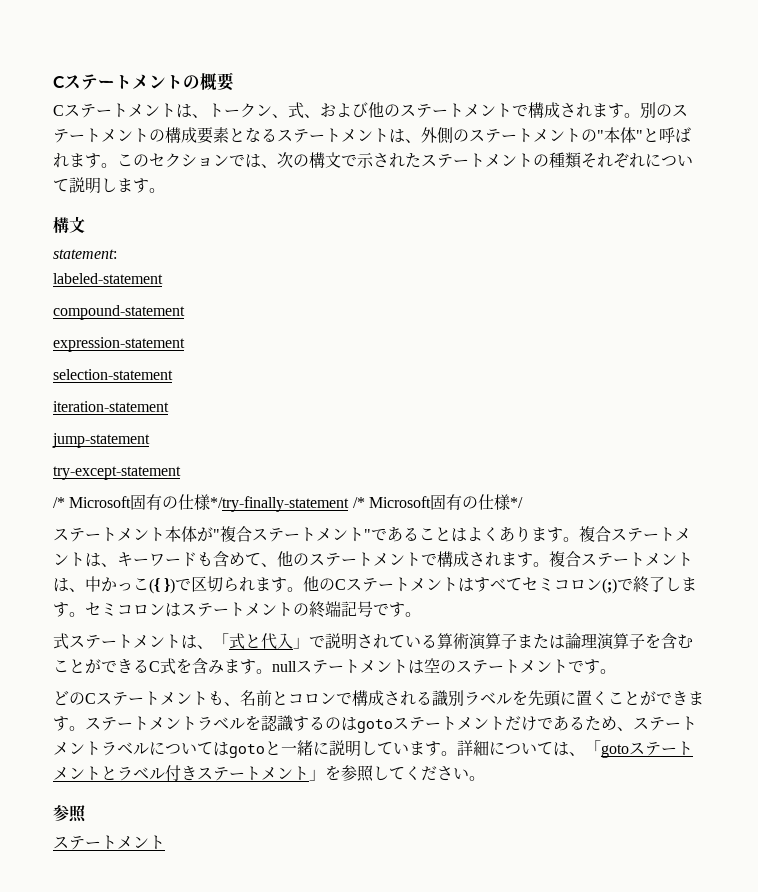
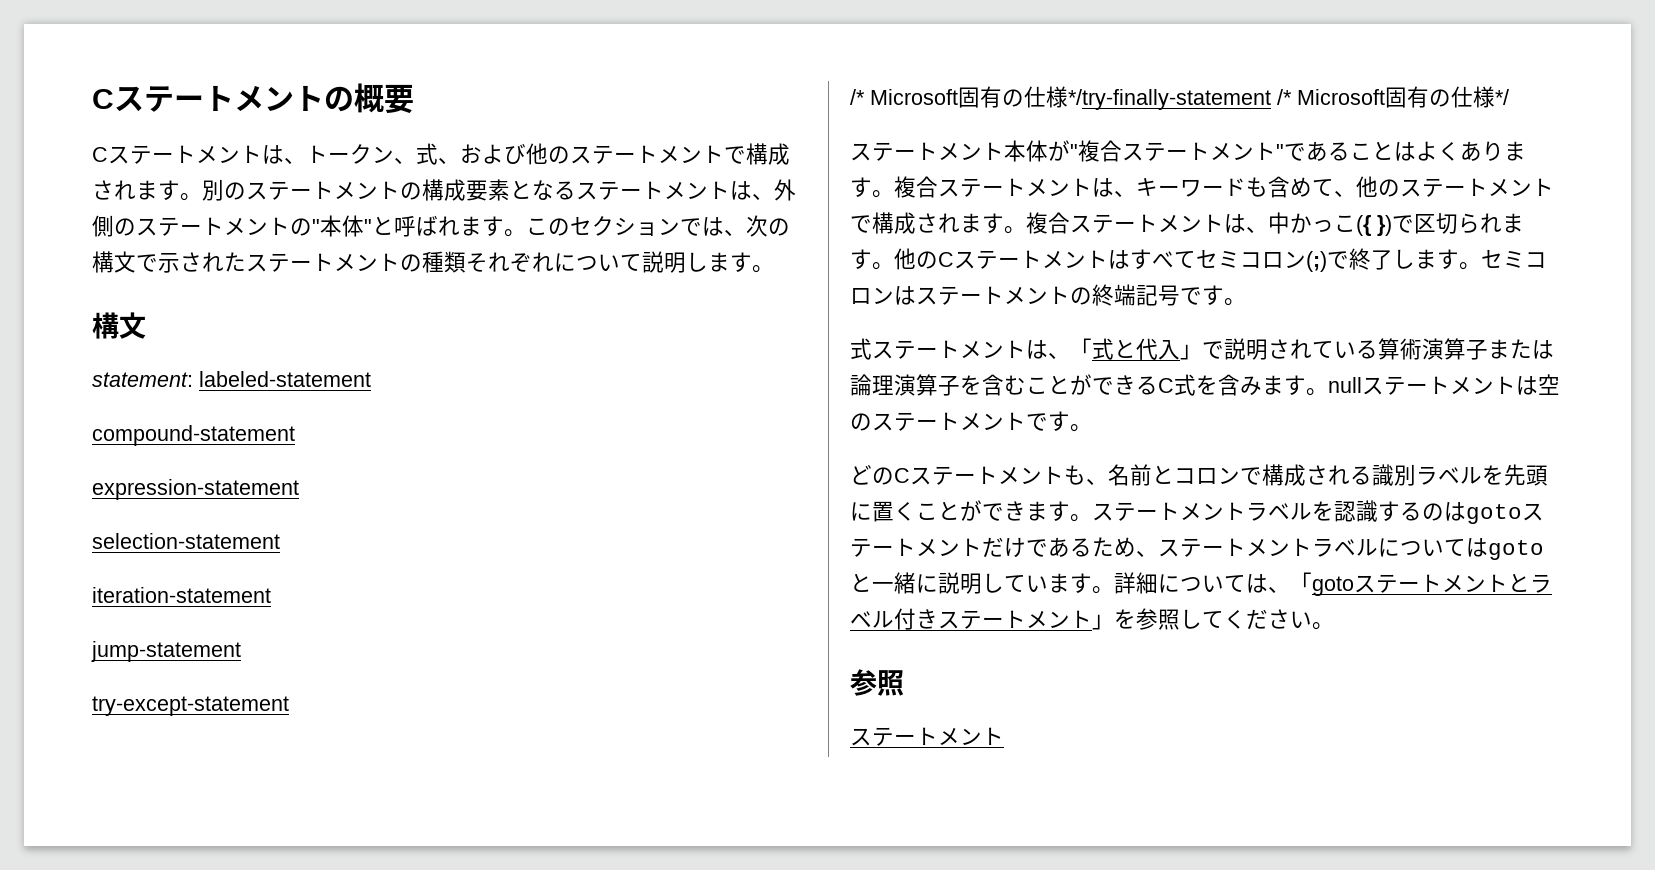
- statement:
- labeled-statement
+ statement: labeled-statement

